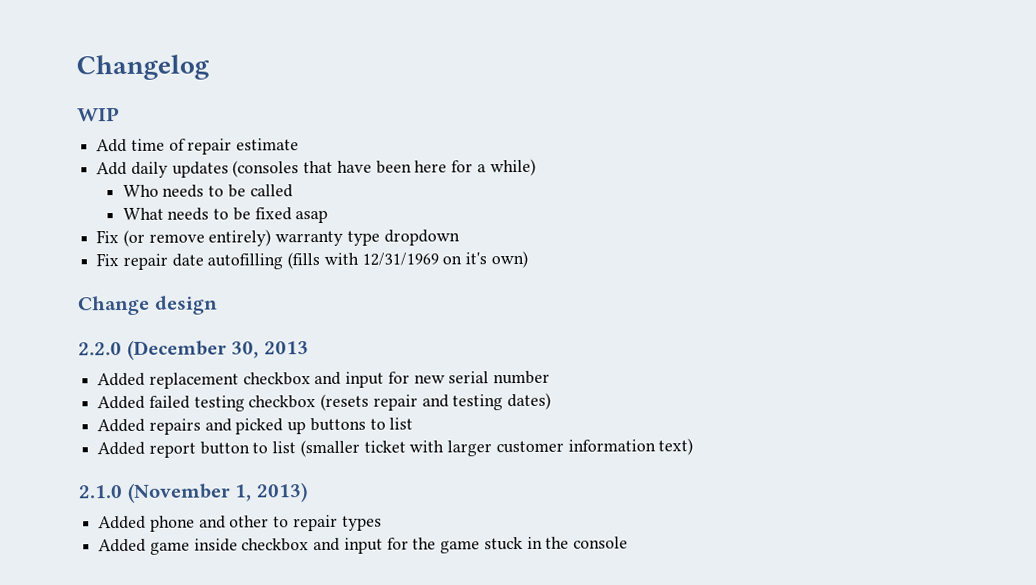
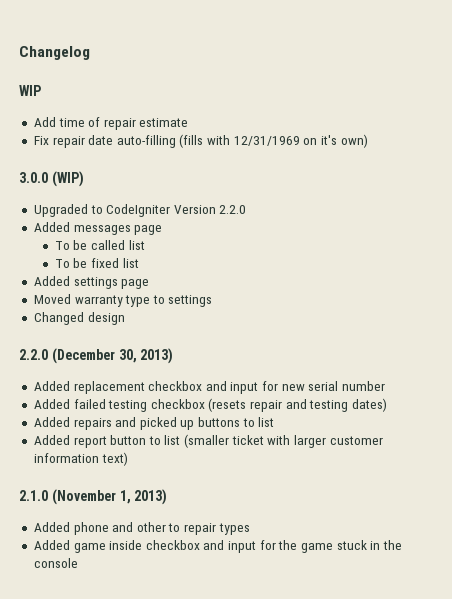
- Add daily updates (consoles that have been here for a while)
- Who needs to be called
- What needs to be fixed asap
- Fix (or remove entirely) warranty type dropdown
- Fix repair date autofilling (fills with 12/31/1969 on it's own)
+ Fix repair date auto-filling (fills with 12/31/1969 on it's own)
- Change design
+ 3.0.0 (WIP)
+ Upgraded to CodeIgniter Version 2.2.0
+ Added messages page
+ To be called list
+ To be fixed list
+ Added settings page
+ Moved warranty type to settings
+ Changed design
- 2.2.0 (December 30, 2013
+ 2.2.0 (December 30, 2013)

